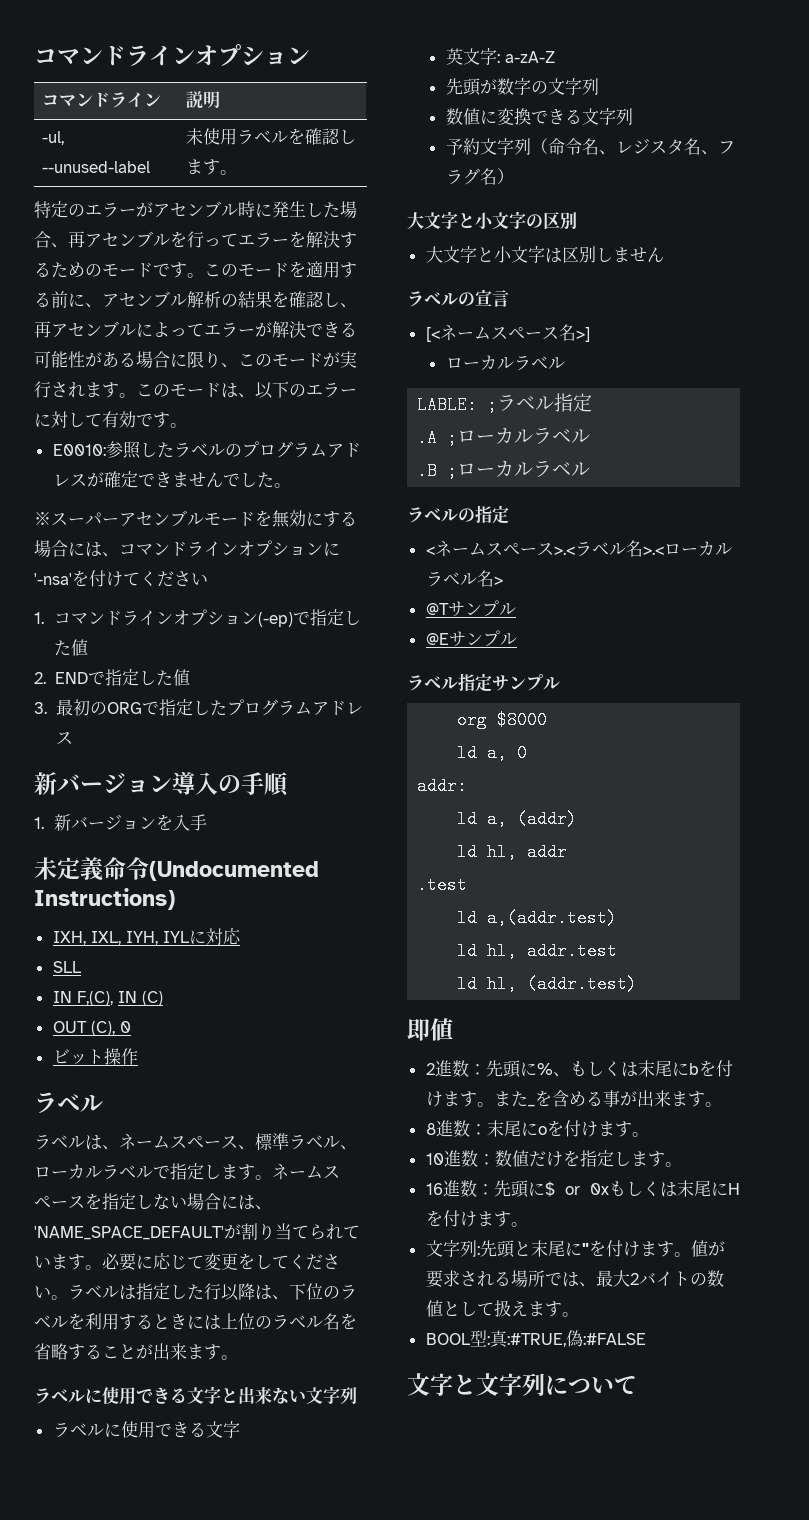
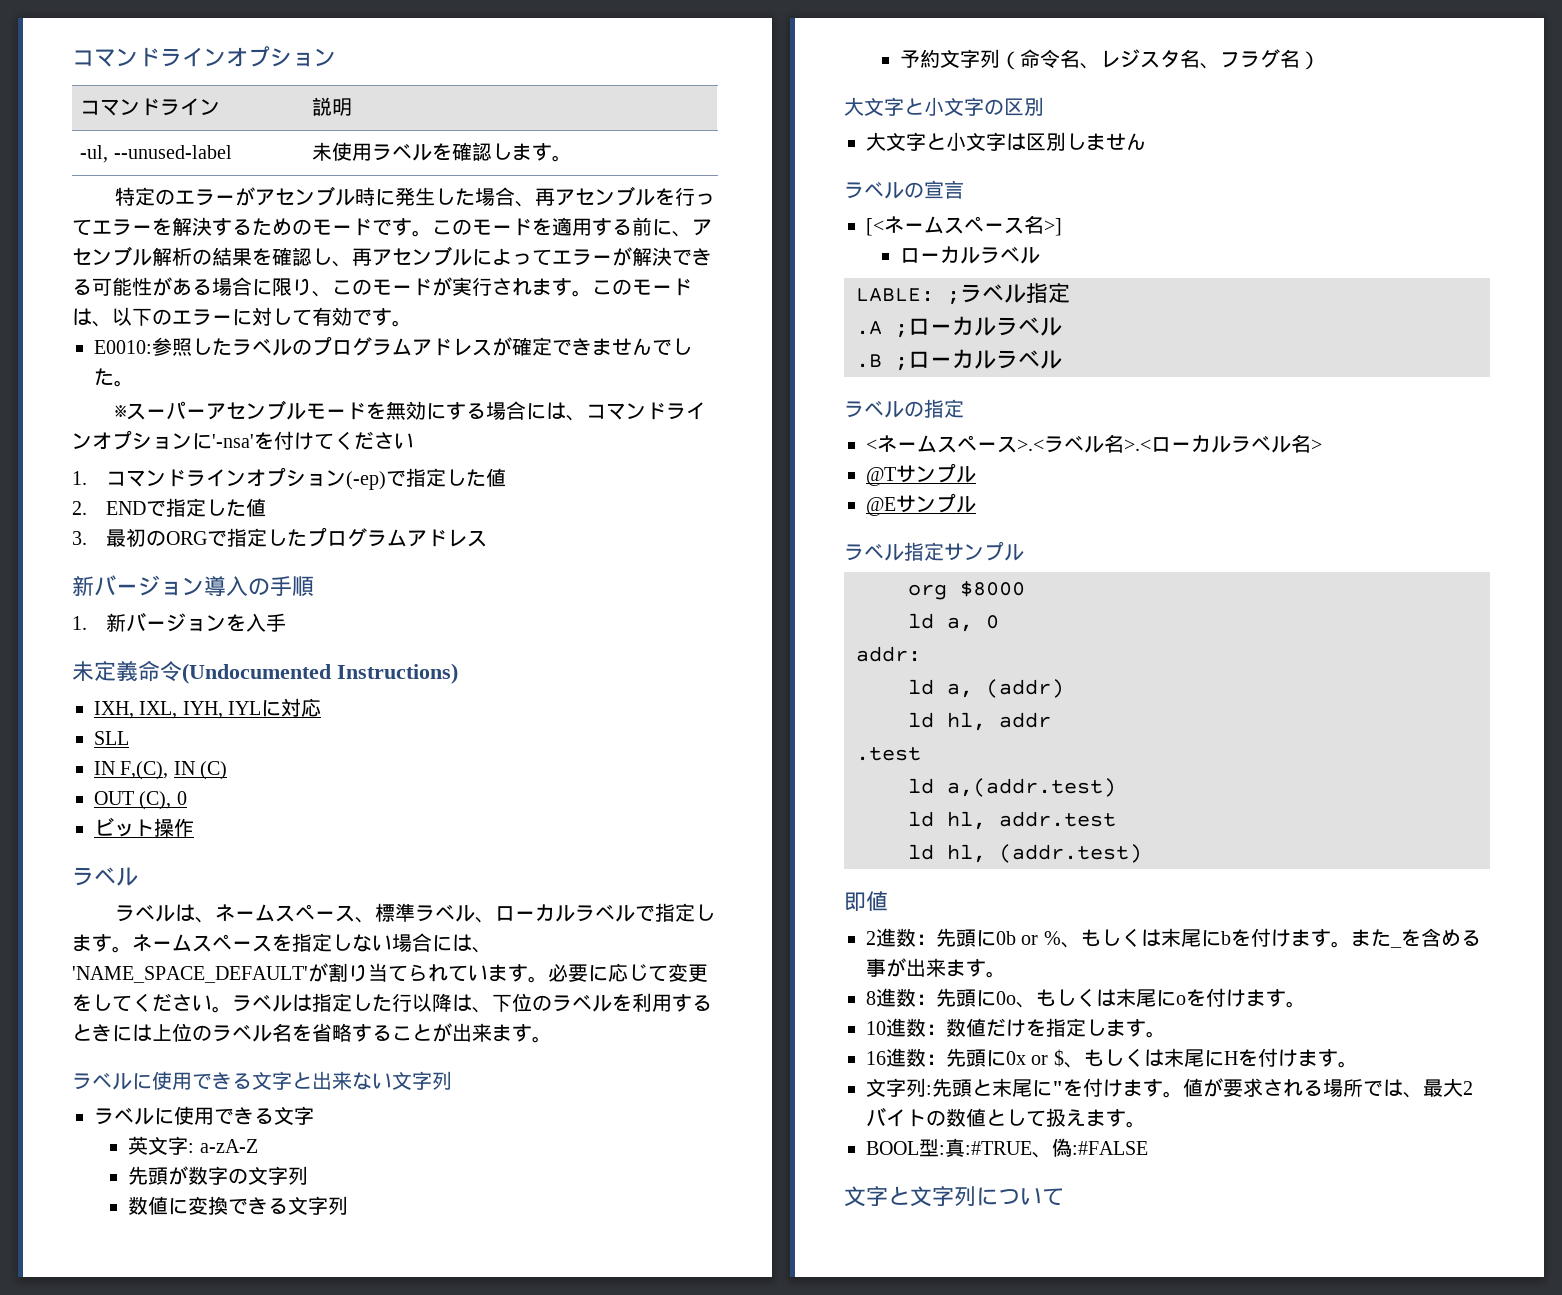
- 2進数：先頭に%、もしくは末尾にbを付けます。
+ 2進数：先頭に0b or %、もしくは末尾にbを付けます。
- 8進数：末尾にoを付けます。
+ 8進数：先頭に0o、もしくは末尾にoを付けます。
- 16進数：先頭に$ or 0xもしくは末尾にHを付けます。
+ 16進数：先頭に0x or $、もしくは末尾にHを付けます。
- BOOL型:真:#TRUE,偽:#FALSE
+ BOOL型:真:#TRUE、偽:#FALSE

